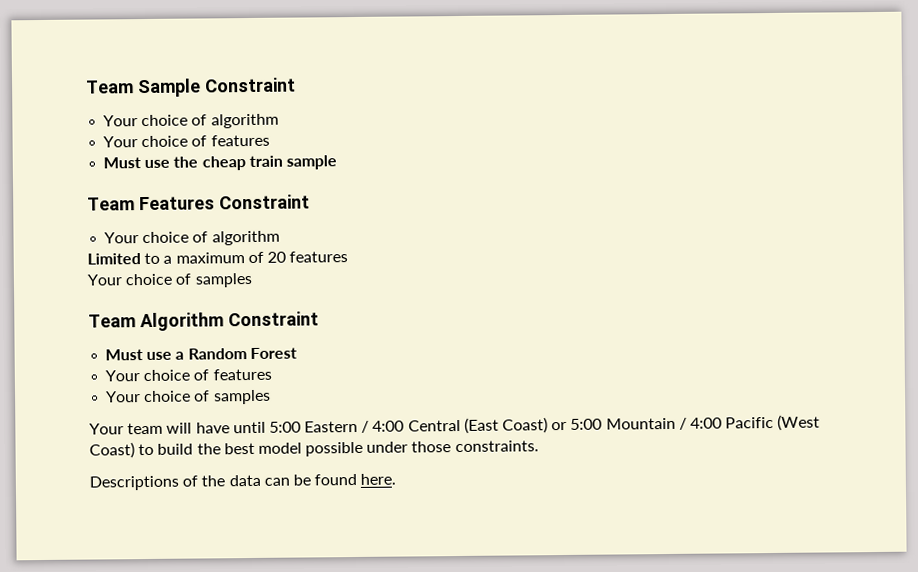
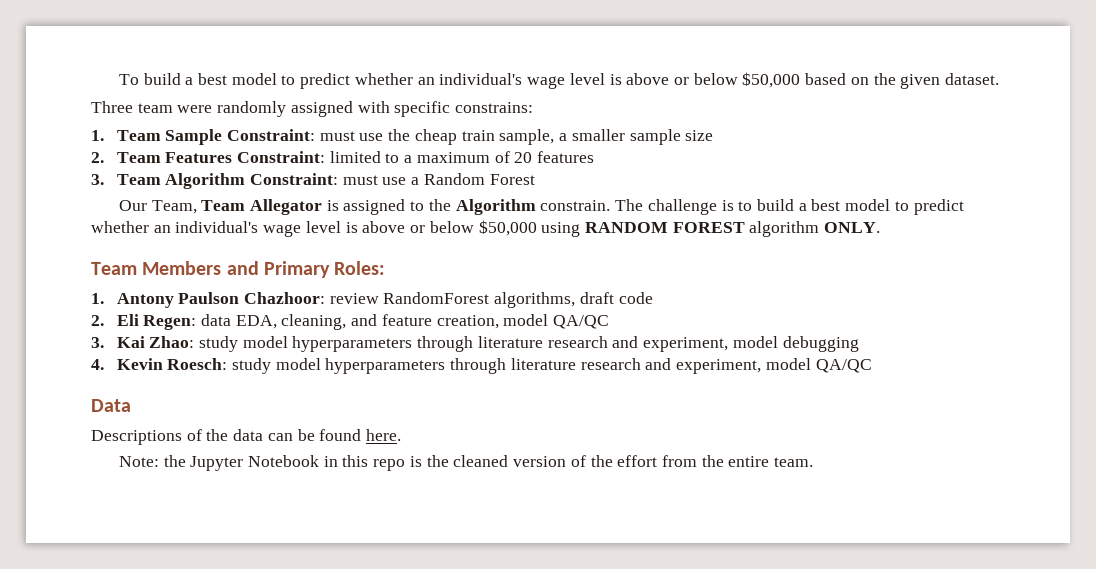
- Team Sample Constraint
- Your choice of algorithm
- Your choice of features
- Must use the cheap train sample
- Team Features Constraint
- Your choice of algorithm
- Limited to a maximum of 20 features
- Your choice of samples
- Team Algorithm Constraint
- Must use a Random Forest
- Your choice of features
- Your choice of samples
- Your team will have until 5:00 Eastern / 4:00 Central (East Coast) or 5:00 Mountain / 4:00 Pacific (West Coast) to build the best model possible under those constraints.
+ To build a best model to predict whether an individual's wage level is above or below $50,000 based on the given dataset.
+ Three team were randomly assigned with specific constrains:
+ 1. Team Sample Constraint: must use the cheap train sample, a smaller sample size
+ 2. Team Features Constraint: limited to a maximum of 20 features
+ 3. Team Algorithm Constraint: must use a Random Forest
+ Our Team, Team Allegator is assigned to the Algorithm constrain. The challenge is to build a best model to predict whether an individual's wage level is above or below $50,000 using RANDOM FOREST algorithm ONLY.
+ Team Members and Primary Roles:
+ 1. Antony Paulson Chazhoor: review RandomForest algorithms, draft code
+ 2. Eli Regen: data EDA, cleaning, and feature creation, model QA/QC
+ 3. Kai Zhao: study model hyperparameters through literature research and experiment, model debugging
+ 4. Kevin Roesch: study model hyperparameters through literature research and experiment, model QA/QC
+ Data
+ Note: the Jupyter Notebook in this repo is the cleaned version of the effort from the entire team.

